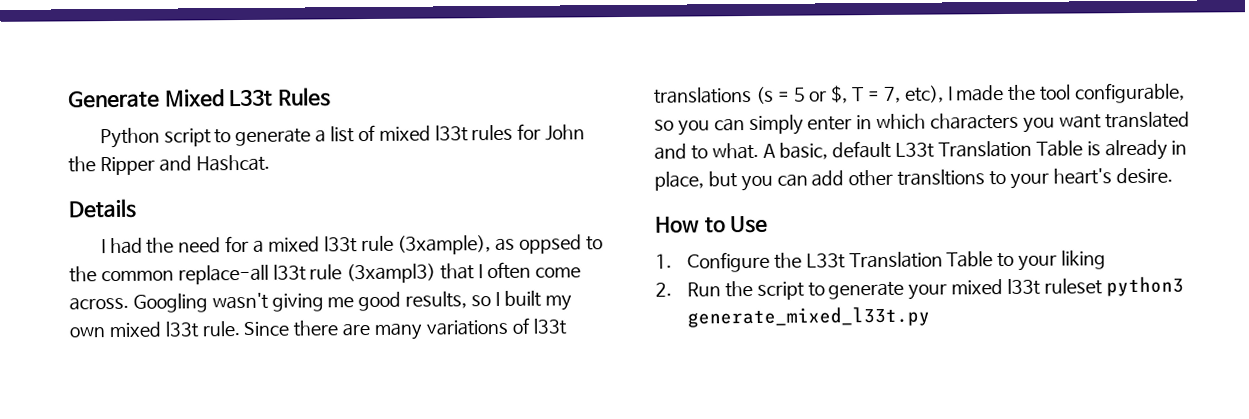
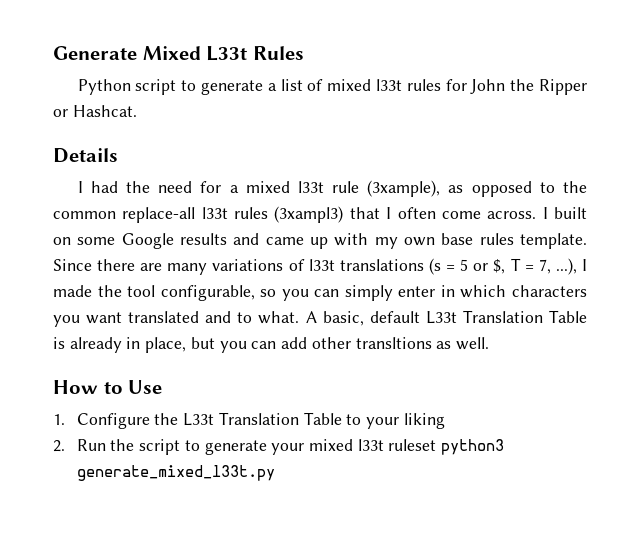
- Python script to generate a list of mixed l33t rules for John the Ripper and Hashcat.
+ Python script to generate a list of mixed l33t rules for John the Ripper or Hashcat.
- I had the need for a mixed l33t rule (3xample), as oppsed to the common replace-all l33t rule (3xampl3) that I often come across.
+ I had the need for a mixed l33t rule (3xample), as opposed to the common replace-all l33t rules (3xampl3) that I often come across.
- Googling wasn't giving me good results, so I built my own mixed l33t rule.
+ I built on some Google results and came up with my own base rules template.
- Since there are many variations of l33t translations (s = 5 or $, T = 7, etc), I made the tool configurable, so you can simply enter in which characters you want translated and to what.
+ Since there are many variations of l33t translations (s = 5 or $, T = 7, ...), I made the tool configurable, so you can simply enter in which characters you want translated and to what.
- A basic, default L33t Translation Table is already in place, but you can add other transltions to your heart's desire.
+ A basic, default L33t Translation Table is already in place, but you can add other transltions as well.

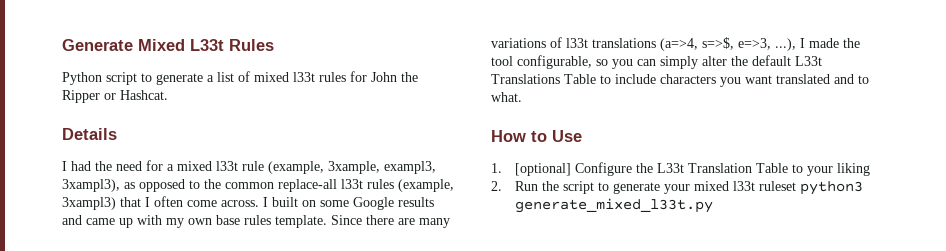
- I had the need for a mixed l33t rule (3xample), as opposed to the common replace-all l33t rules (3xampl3) that I often come across.
+ I had the need for a mixed l33t rule (example, 3xample, exampl3, 3xampl3), as opposed to the common replace-all l33t rules (example, 3xampl3) that I often come across.
- Since there are many variations of l33t translations (s = 5 or $, T = 7, ...), I made the tool configurable, so you can simply enter in which characters you want translated and to what. A basic, default L33t Translation Table is already in place, but you can add other transltions as well.
+ Since there are many variations of l33t translations (a=>4, s=>$, e=>3, ...), I made the tool configurable, so you can simply alter the default L33t Translations Table to include characters you want translated and to what.
- 1. Configure the L33t Translation Table to your liking
+ 1. [optional] Configure the L33t Translation Table to your liking

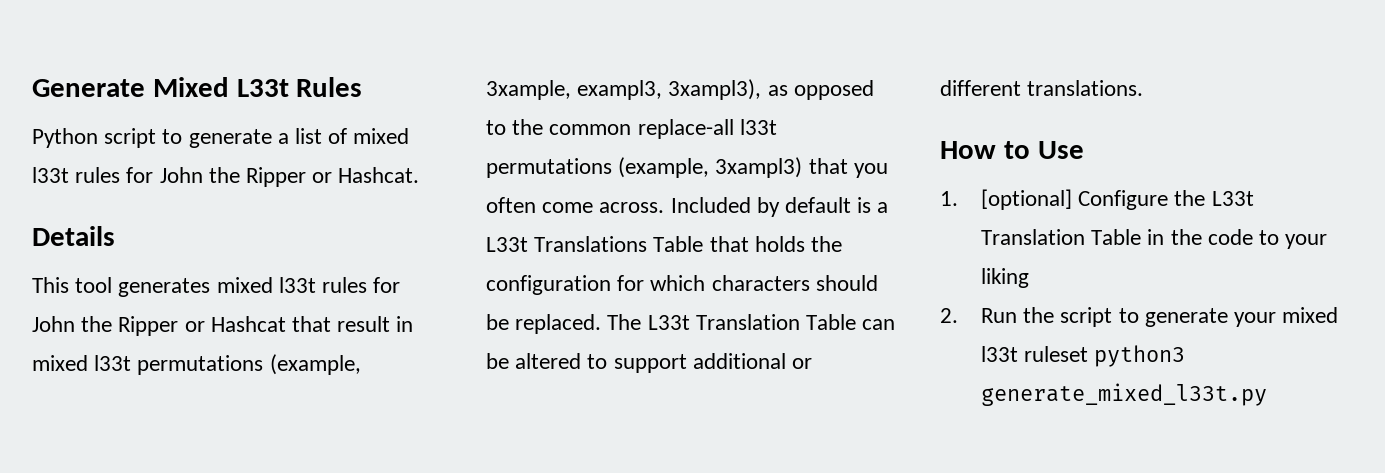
- I had the need for a mixed l33t rule (example, 3xample, exampl3, 3xampl3), as opposed to the common replace-all l33t rules (example, 3xampl3) that I often come across.
+ This tool generates mixed l33t rules for John the Ripper or Hashcat that result in mixed l33t permutations (example, 3xample, exampl3, 3xampl3), as opposed to the common replace-all l33t permutations (example, 3xampl3) that you often come across.
- I built on some Google results and came up with my own base rules template. Since there are many variations of l33t translations (a=>4, s=>$, e=>3, ...), I made the tool configurable, so you can simply alter the default L33t Translations Table to include characters you want translated and to what.
+ Included by default is a L33t Translations Table that holds the configuration for which characters should be replaced. The L33t Translation Table can be altered to support additional or different translations.
- 1. [optional] Configure the L33t Translation Table to your liking
+ 1. [optional] Configure the L33t Translation Table in the code to your liking

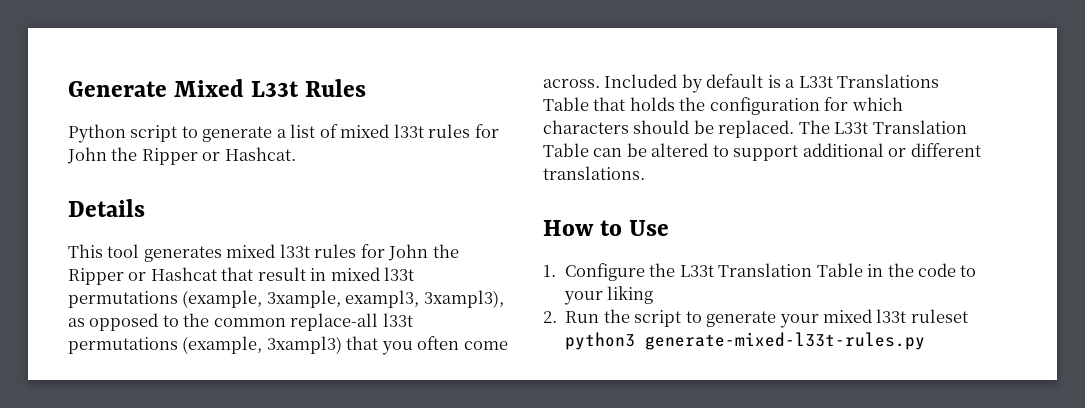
- 1. [optional] Configure the L33t Translation Table in the code to your liking
+ 1. Configure the L33t Translation Table in the code to your liking
- 2. Run the script to generate your mixed l33t ruleset python3 generate_mixed_l33t.py
+ 2. Run the script to generate your mixed l33t ruleset python3 generate-mixed-l33t-rules.py

